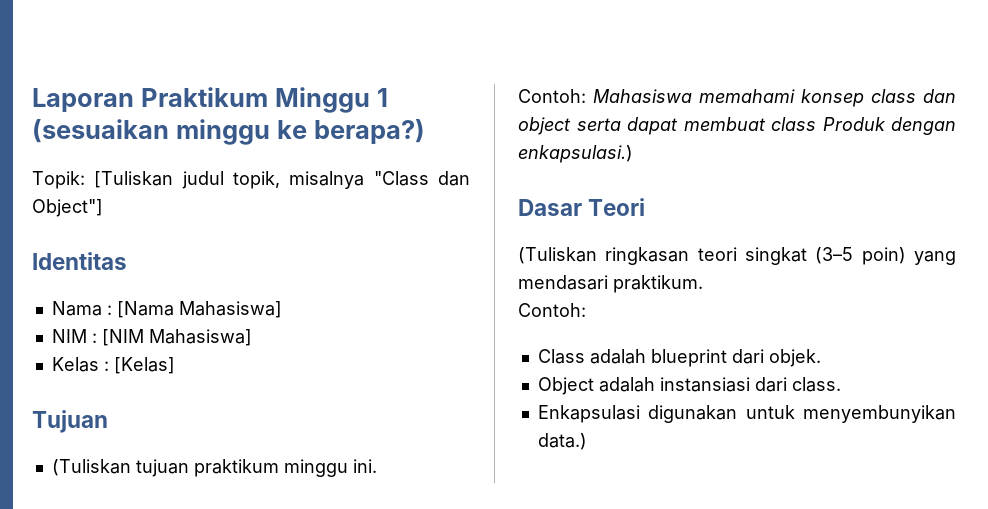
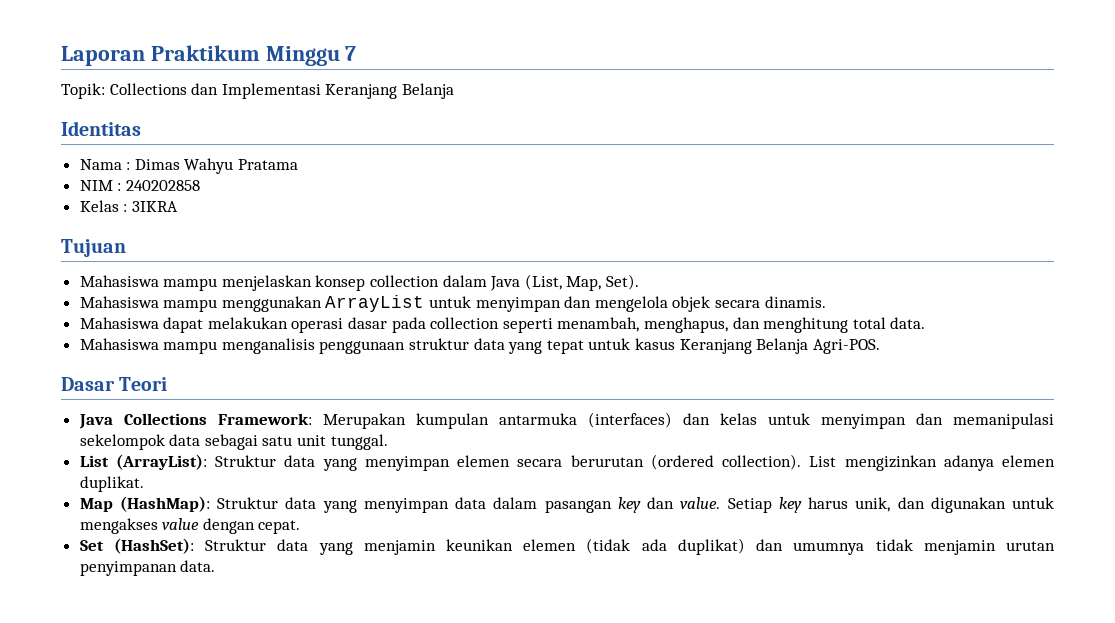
- Laporan Praktikum Minggu 1 (sesuaikan minggu ke berapa?)
- Topik: [Tuliskan judul topik, misalnya "Class dan Object"]
+ Laporan Praktikum Minggu 7
+ Topik: Collections dan Implementasi Keranjang Belanja
- Nama : [Nama Mahasiswa]
+ Nama : Dimas Wahyu Pratama
- NIM : [NIM Mahasiswa]
+ NIM : 240202858
- Kelas : [Kelas]
+ Kelas : 3IKRA
- (Tuliskan tujuan praktikum minggu ini.
- Contoh: Mahasiswa memahami konsep class dan object serta dapat membuat class Produk dengan enkapsulasi.)
+ Mahasiswa mampu menjelaskan konsep collection dalam Java (List, Map, Set).
+ Mahasiswa mampu menggunakan ArrayList untuk menyimpan dan mengelola objek secara dinamis.
+ Mahasiswa dapat melakukan operasi dasar pada collection seperti menambah, menghapus, dan menghitung total data.
+ Mahasiswa mampu menganalisis penggunaan struktur data yang tepat untuk kasus Keranjang Belanja Agri-POS.
  Dasar Teori
- (Tuliskan ringkasan teori singkat (3–5 poin) yang mendasari praktikum.
- Contoh:
- Class adalah blueprint dari objek.
- Object adalah instansiasi dari class.
- Enkapsulasi digunakan untuk menyembunyikan data.)
+ Java Collections Framework: Merupakan kumpulan antarmuka (interfaces) dan kelas untuk menyimpan dan memanipulasi sekelompok data sebagai satu unit tunggal.
+ List (ArrayList): Struktur data yang menyimpan elemen secara berurutan (ordered collection). List mengizinkan adanya elemen duplikat.
+ Map (HashMap): Struktur data yang menyimpan data dalam pasangan key dan value. Setiap key harus unik, dan digunakan untuk mengakses value dengan cepat.
+ Set (HashSet): Struktur data yang menjamin keunikan elemen (tidak ada duplikat) dan umumnya tidak menjamin urutan penyimpanan data.

